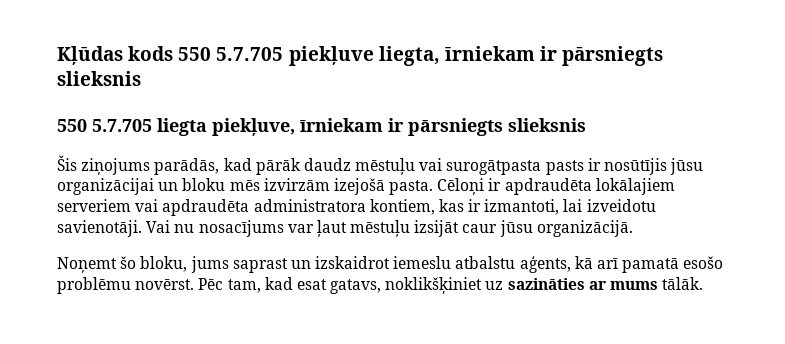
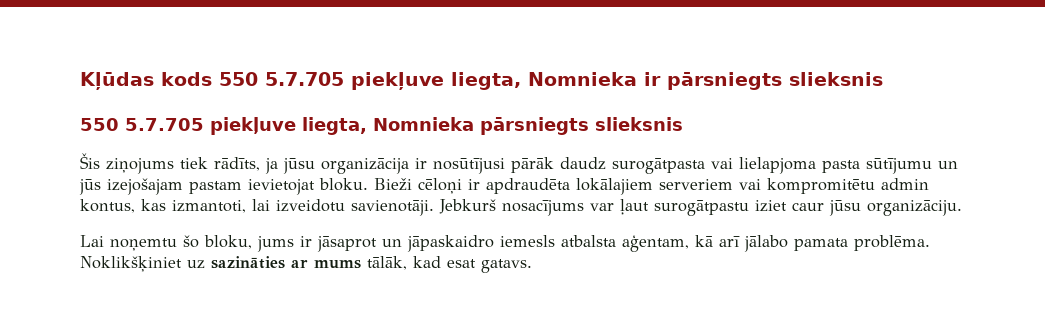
- Kļūdas kods 550 5.7.705 piekļuve liegta, īrniekam ir pārsniegts slieksnis
+ Kļūdas kods 550 5.7.705 piekļuve liegta, Nomnieka ir pārsniegts slieksnis
- 550 5.7.705 liegta piekļuve, īrniekam ir pārsniegts slieksnis
+ 550 5.7.705 piekļuve liegta, Nomnieka pārsniegts slieksnis
- Šis ziņojums parādās, kad pārāk daudz mēstuļu vai surogātpasta pasts ir nosūtījis jūsu organizācijai un bloku mēs izvirzām izejošā pasta. Cēloņi ir apdraudēta lokālajiem serveriem vai apdraudēta administratora kontiem, kas ir izmantoti, lai izveidotu savienotāji.
+ Šis ziņojums tiek rādīts, ja jūsu organizācija ir nosūtījusi pārāk daudz surogātpasta vai lielapjoma pasta sūtījumu un jūs izejošajam pastam ievietojat bloku. Bieži cēloņi ir apdraudēta lokālajiem serveriem vai kompromitētu admin kontus, kas izmantoti, lai izveidotu savienotāji.
- Vai nu nosacījums var ļaut mēstuļu izsijāt caur jūsu organizācijā.
- Noņemt šo bloku, jums saprast un izskaidrot iemeslu atbalstu aģents, kā arī pamatā esošo problēmu novērst. Pēc tam, kad esat gatavs, noklikšķiniet uz sazināties ar mums tālāk.
+ Jebkurš nosacījums var ļaut surogātpastu iziet caur jūsu organizāciju.
+ Lai noņemtu šo bloku, jums ir jāsaprot un jāpaskaidro iemesls atbalsta aģentam, kā arī jālabo pamata problēma. Noklikšķiniet uz sazināties ar mums tālāk, kad esat gatavs.

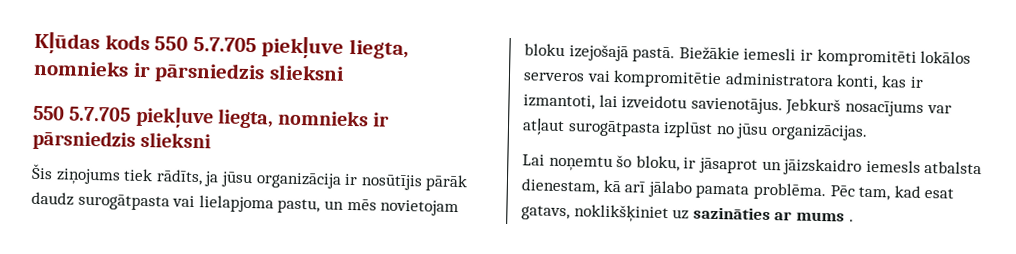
- Kļūdas kods 550 5.7.705 piekļuve liegta, Nomnieka ir pārsniegts slieksnis
- 550 5.7.705 piekļuve liegta, Nomnieka pārsniegts slieksnis
+ Kļūdas kods 550 5.7.705 piekļuve liegta, nomnieks ir pārsniedzis slieksni
+ 550 5.7.705 piekļuve liegta, nomnieks ir pārsniedzis slieksni
- Šis ziņojums tiek rādīts, ja jūsu organizācija ir nosūtījusi pārāk daudz surogātpasta vai lielapjoma pasta sūtījumu un jūs izejošajam pastam ievietojat bloku. Bieži cēloņi ir apdraudēta lokālajiem serveriem vai kompromitētu admin kontus, kas izmantoti, lai izveidotu savienotāji.
+ Šis ziņojums tiek rādīts, ja jūsu organizācija ir nosūtījis pārāk daudz surogātpasta vai lielapjoma pastu, un mēs novietojam bloku izejošajā pastā. Biežākie iemesli ir kompromitēti lokālos serveros vai kompromitētie administratora konti, kas ir izmantoti, lai izveidotu savienotājus.
- Jebkurš nosacījums var ļaut surogātpastu iziet caur jūsu organizāciju.
+ Jebkurš nosacījums var atļaut surogātpasta izplūst no jūsu organizācijas.
- Lai noņemtu šo bloku, jums ir jāsaprot un jāpaskaidro iemesls atbalsta aģentam, kā arī jālabo pamata problēma.
+ Lai noņemtu šo bloku, ir jāsaprot un jāizskaidro iemesls atbalsta dienestam, kā arī jālabo pamata problēma.
- Noklikšķiniet uz sazināties ar mums tālāk, kad esat gatavs.
+ Pēc tam, kad esat gatavs, noklikšķiniet uz sazināties ar mums .

